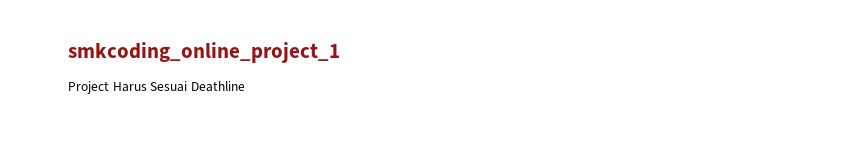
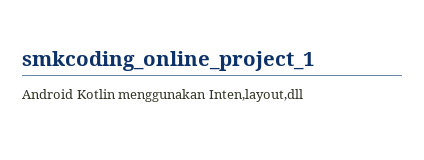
- Project Harus Sesuai Deathline
+ Android Kotlin menggunakan Inten,layout,dll

